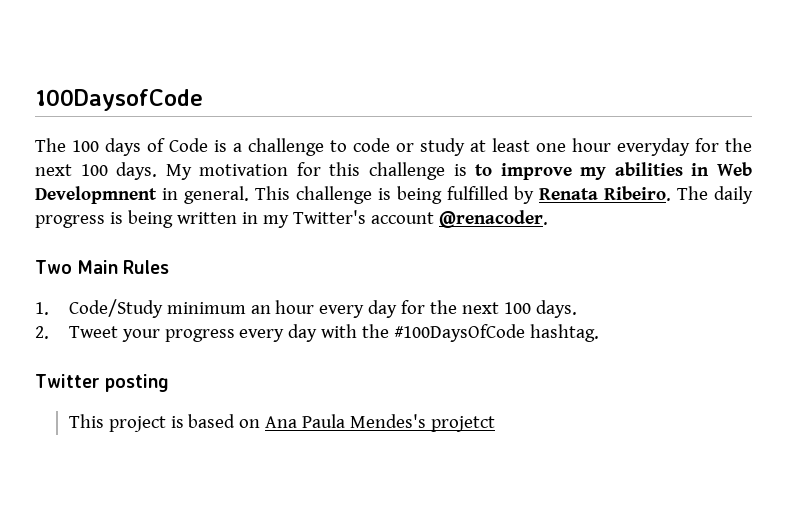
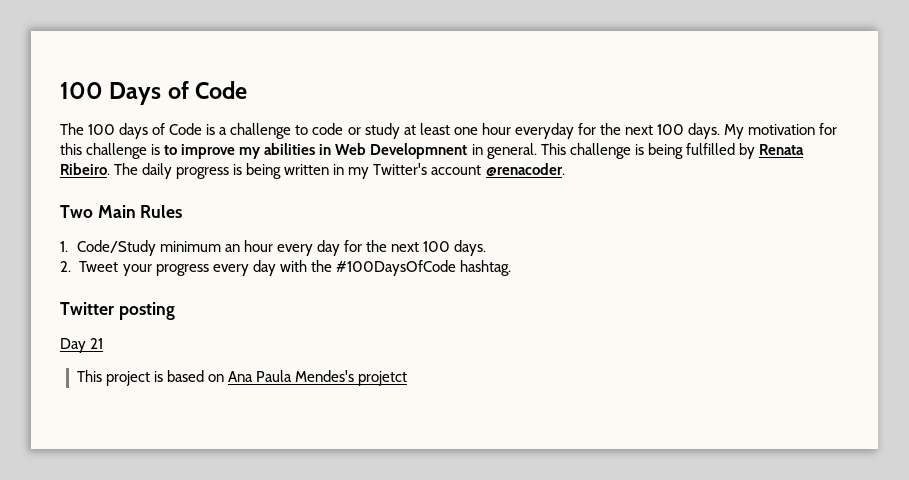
- 100DaysofCode
+ 100 Days of Code
+ Day 21

